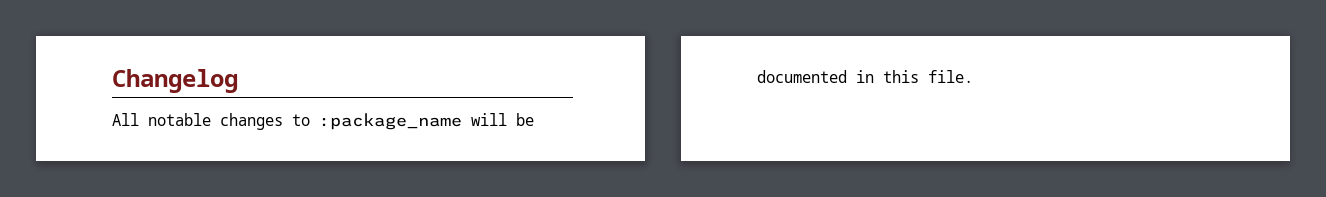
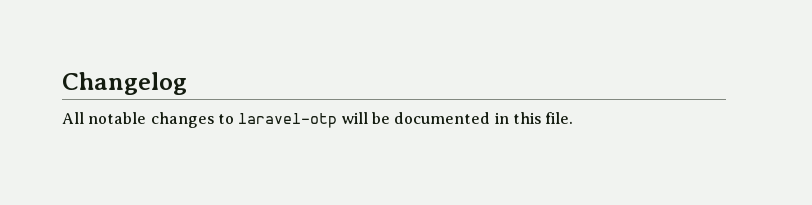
- All notable changes to :package_name will be documented in this file.
+ All notable changes to laravel-otp will be documented in this file.

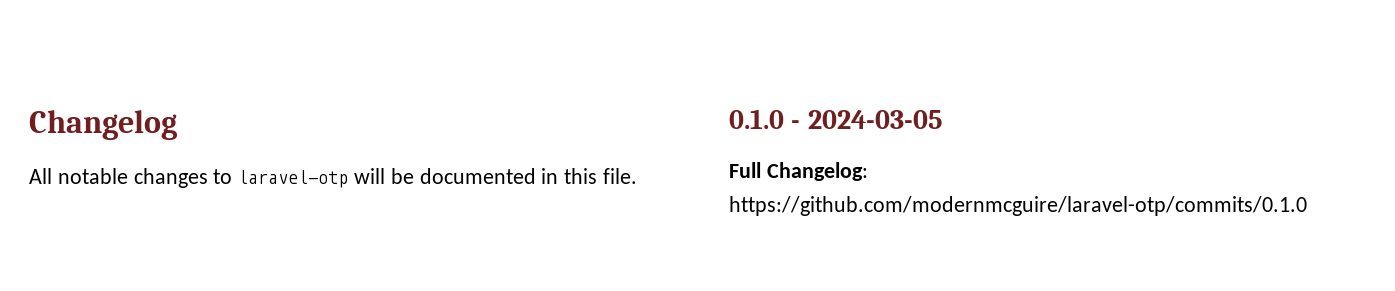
+ 0.1.0 - 2024-03-05
+ Full Changelog: https://github.com/modernmcguire/laravel-otp/commits/0.1.0

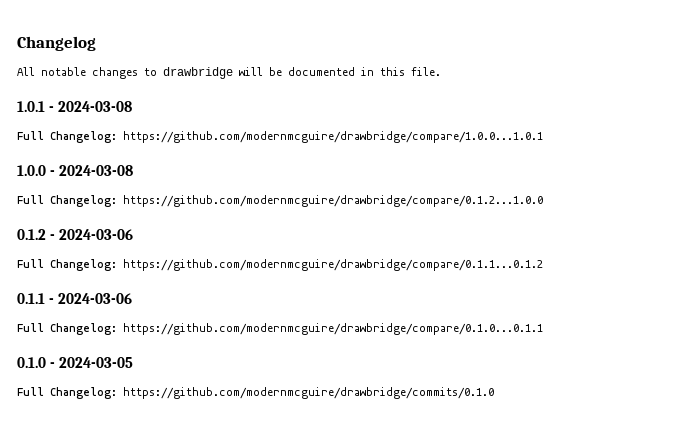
- All notable changes to laravel-otp will be documented in this file.
+ All notable changes to drawbridge will be documented in this file.
+ 1.0.1 - 2024-03-08
+ Full Changelog: https://github.com/modernmcguire/drawbridge/compare/1.0.0...1.0.1
+ 1.0.0 - 2024-03-08
+ Full Changelog: https://github.com/modernmcguire/drawbridge/compare/0.1.2...1.0.0
+ 0.1.2 - 2024-03-06
+ Full Changelog: https://github.com/modernmcguire/drawbridge/compare/0.1.1...0.1.2
+ 0.1.1 - 2024-03-06
+ Full Changelog: https://github.com/modernmcguire/drawbridge/compare/0.1.0...0.1.1
- Full Changelog: https://github.com/modernmcguire/laravel-otp/commits/0.1.0
+ Full Changelog: https://github.com/modernmcguire/drawbridge/commits/0.1.0

